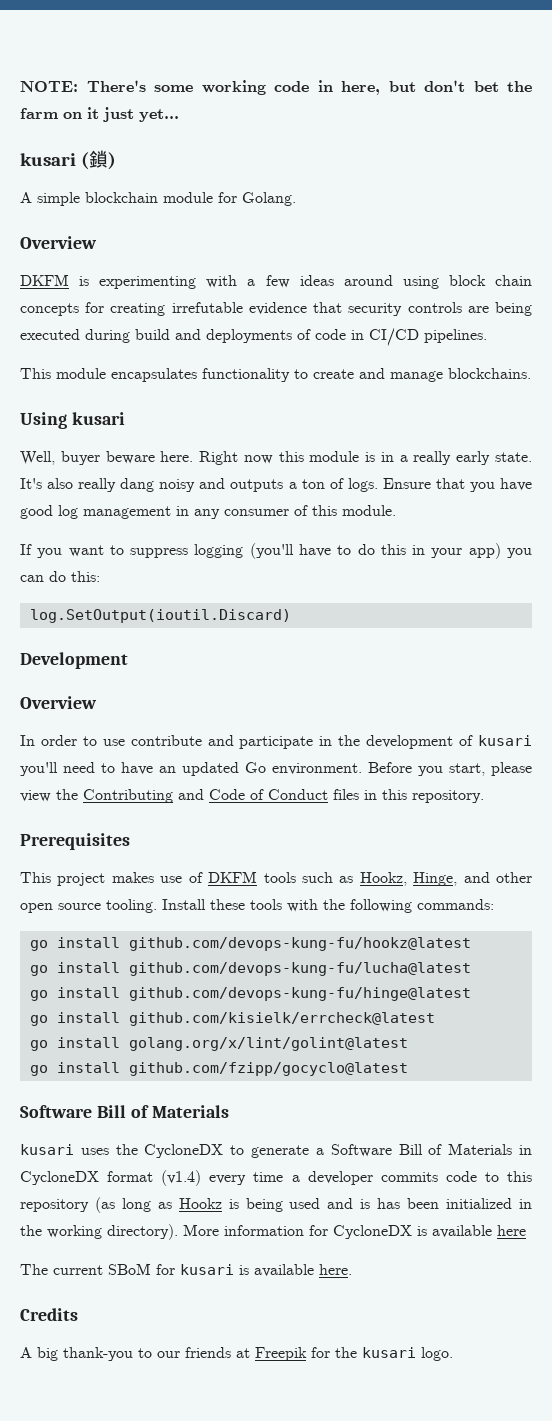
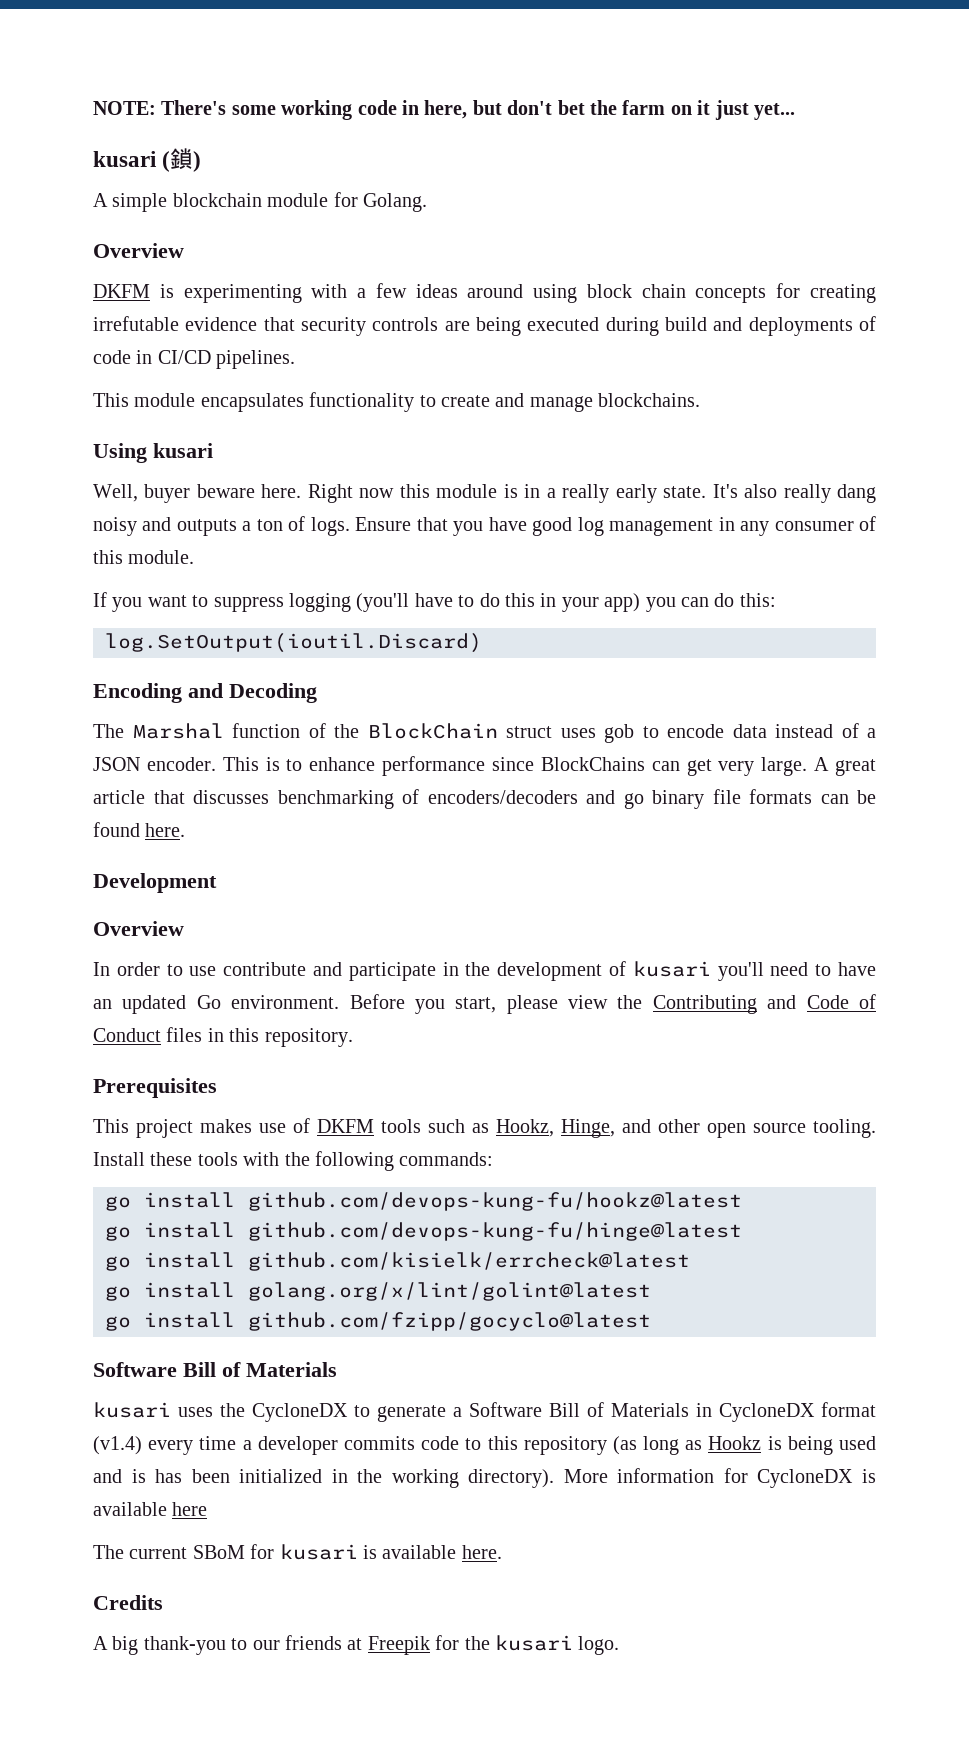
+ Encoding and Decoding
+ The Marshal function of the BlockChain struct uses gob to encode data instead of a JSON encoder. This is to enhance performance since BlockChains can get very large. A great article that discusses benchmarking of encoders/decoders and go binary file formats can be found here.
- go install github.com/devops-kung-fu/lucha@latest

